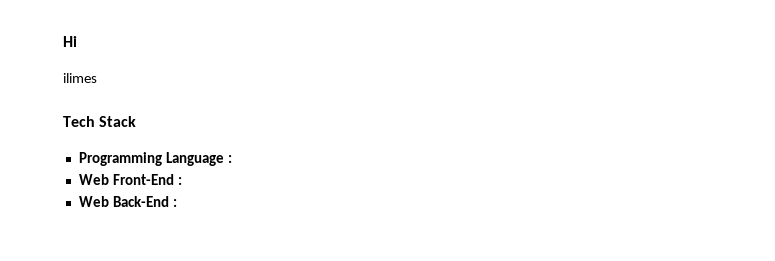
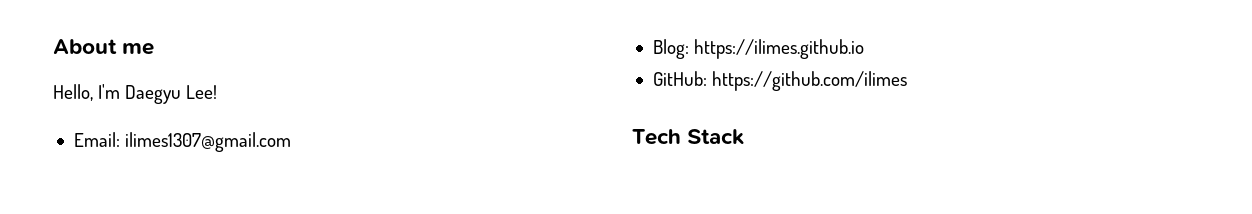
- Hi
- ilimes
+ About me
+ Hello, I'm Daegyu Lee!
+ Email: ilimes1307@gmail.com
+ Blog: https://ilimes.github.io
+ GitHub: https://github.com/ilimes
  Tech Stack
- Programming Language :
- Web Front-End :
- Web Back-End :

